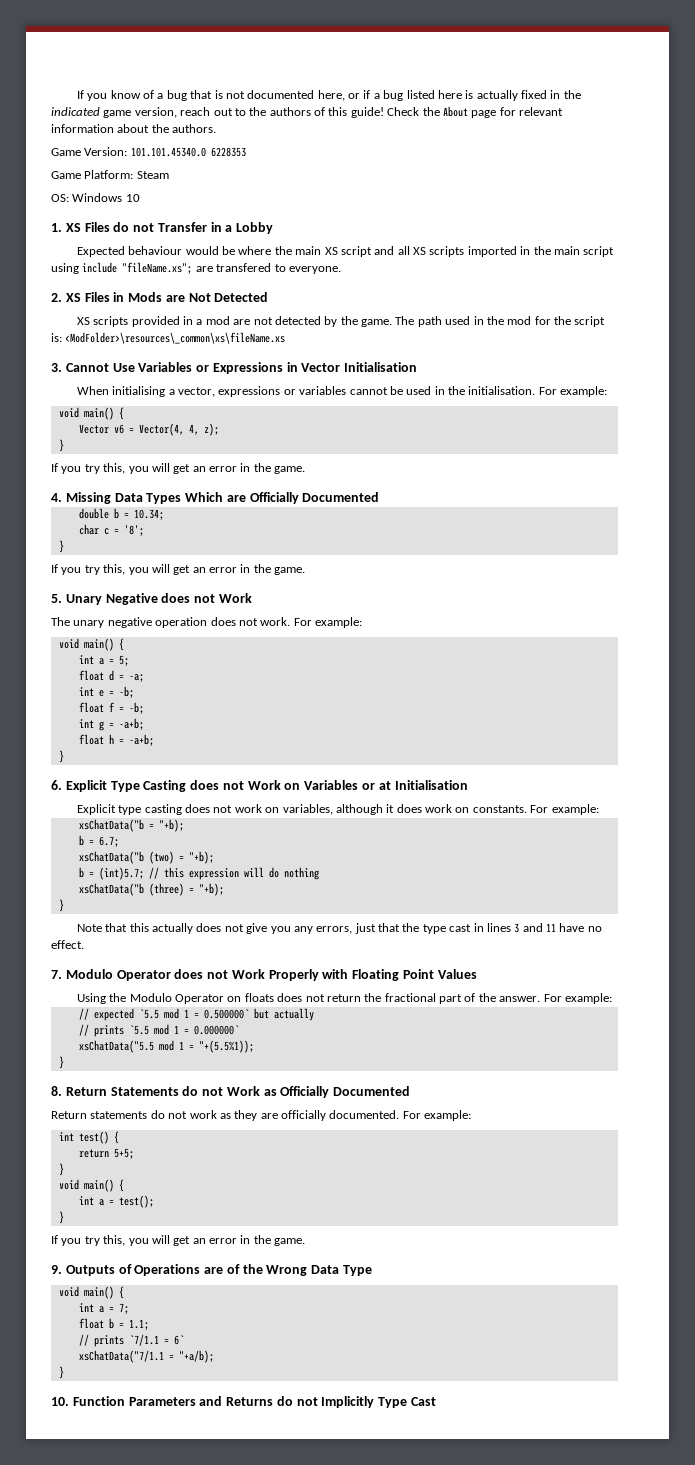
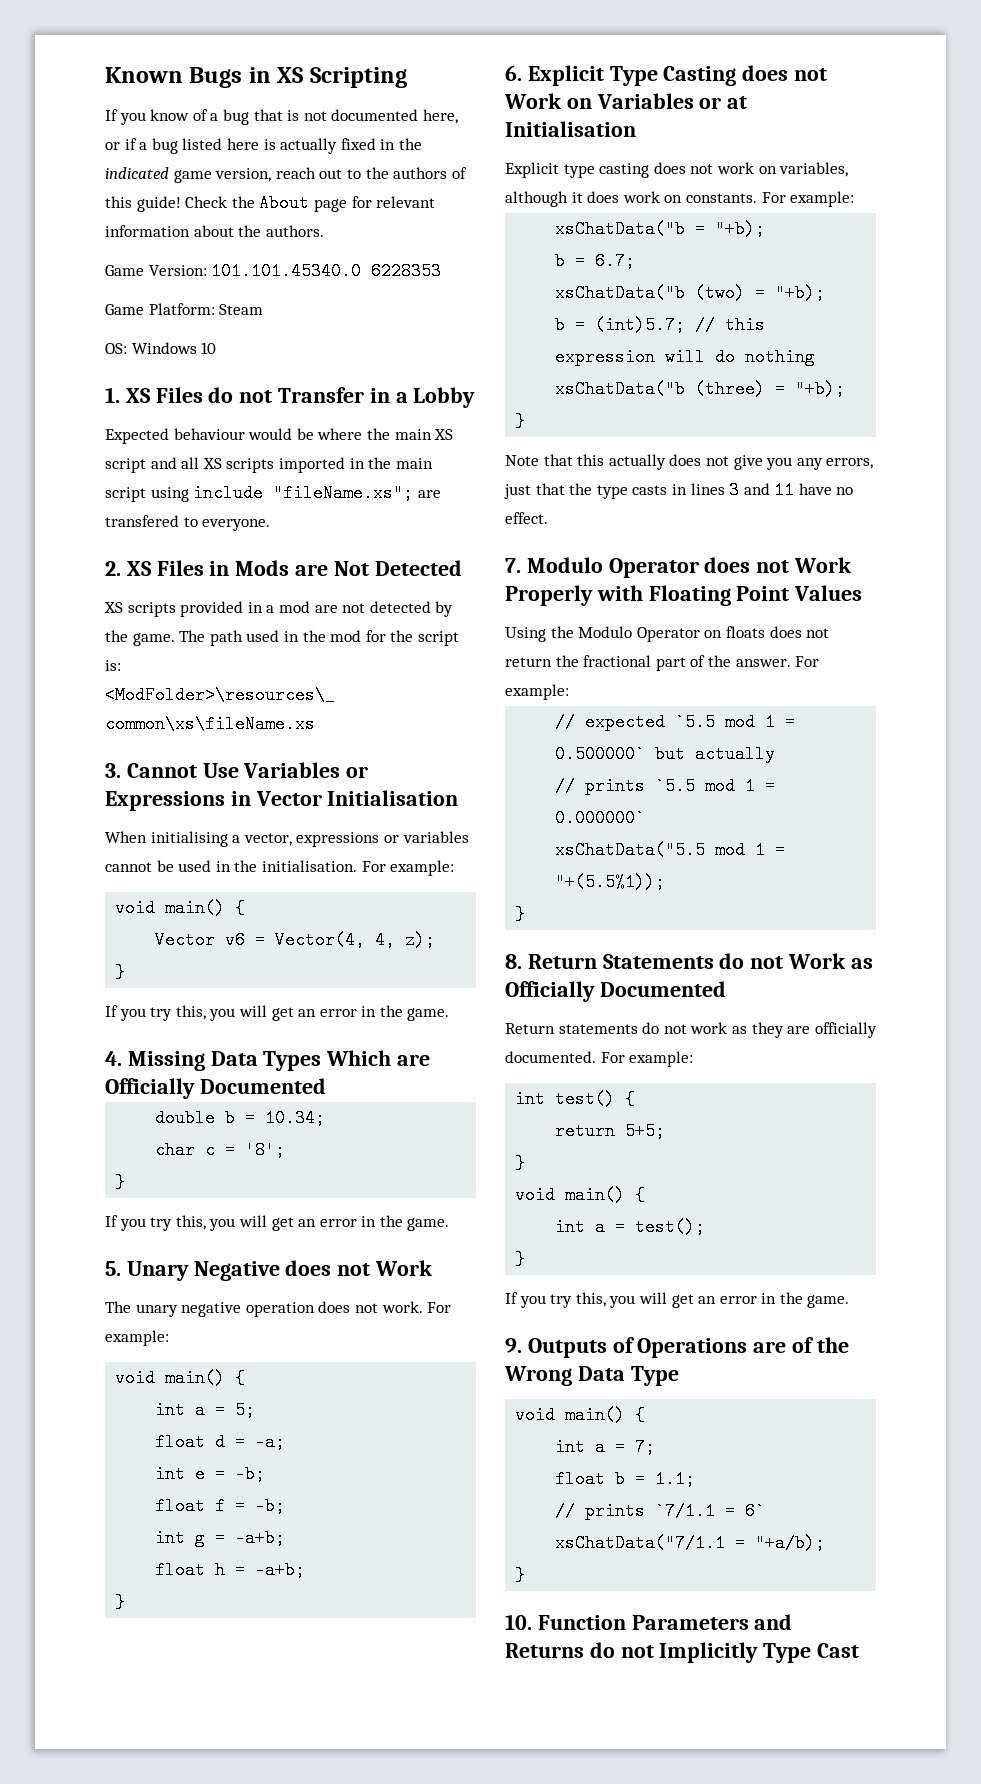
+ Known Bugs in XS Scripting
- Note that this actually does not give you any errors, just that the type cast in lines 3 and 11 have no effect.
+ Note that this actually does not give you any errors, just that the type casts in lines 3 and 11 have no effect.

